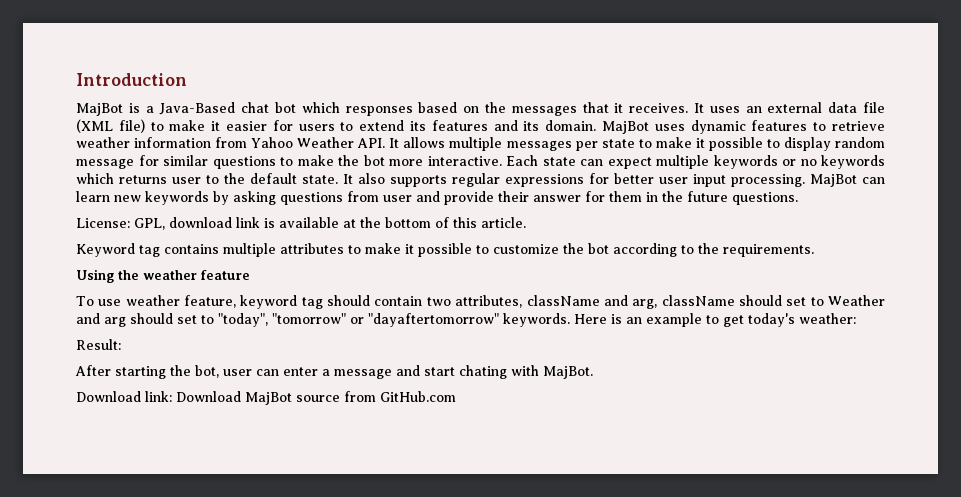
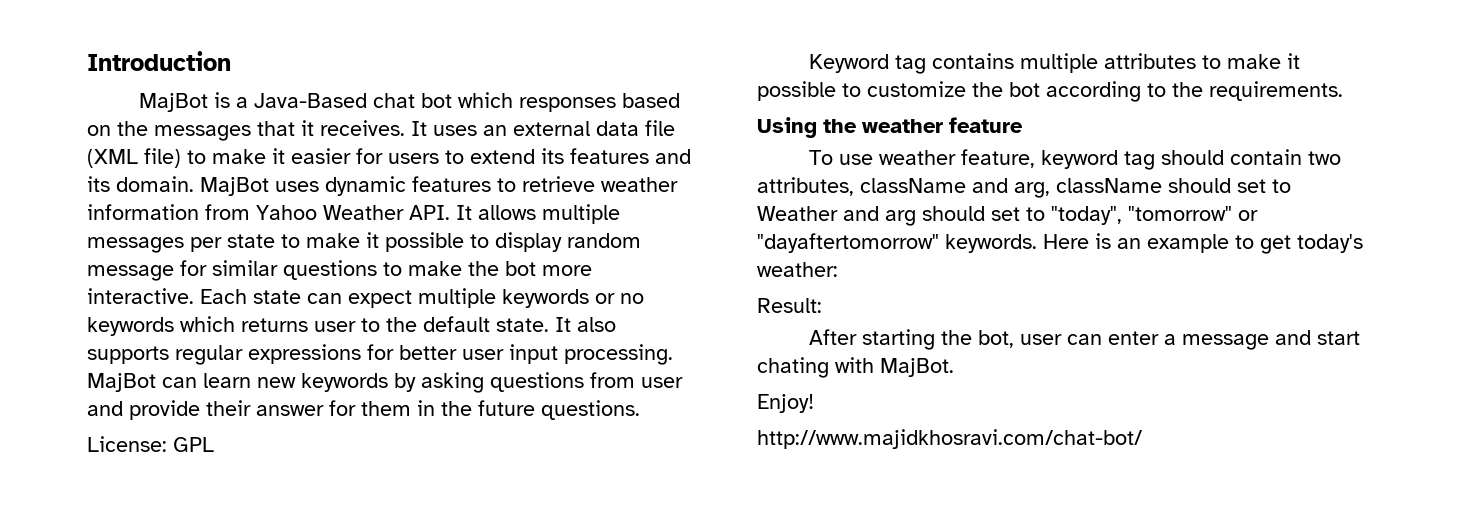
- License: GPL, download link is available at the bottom of this article.
+ License: GPL
- Download link: Download MajBot source from GitHub.com
+ Enjoy!
+ http://www.majidkhosravi.com/chat-bot/

